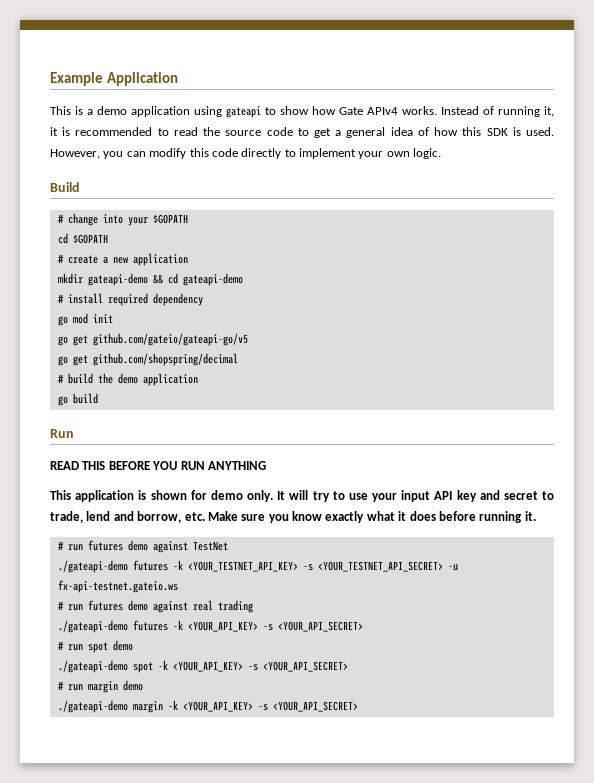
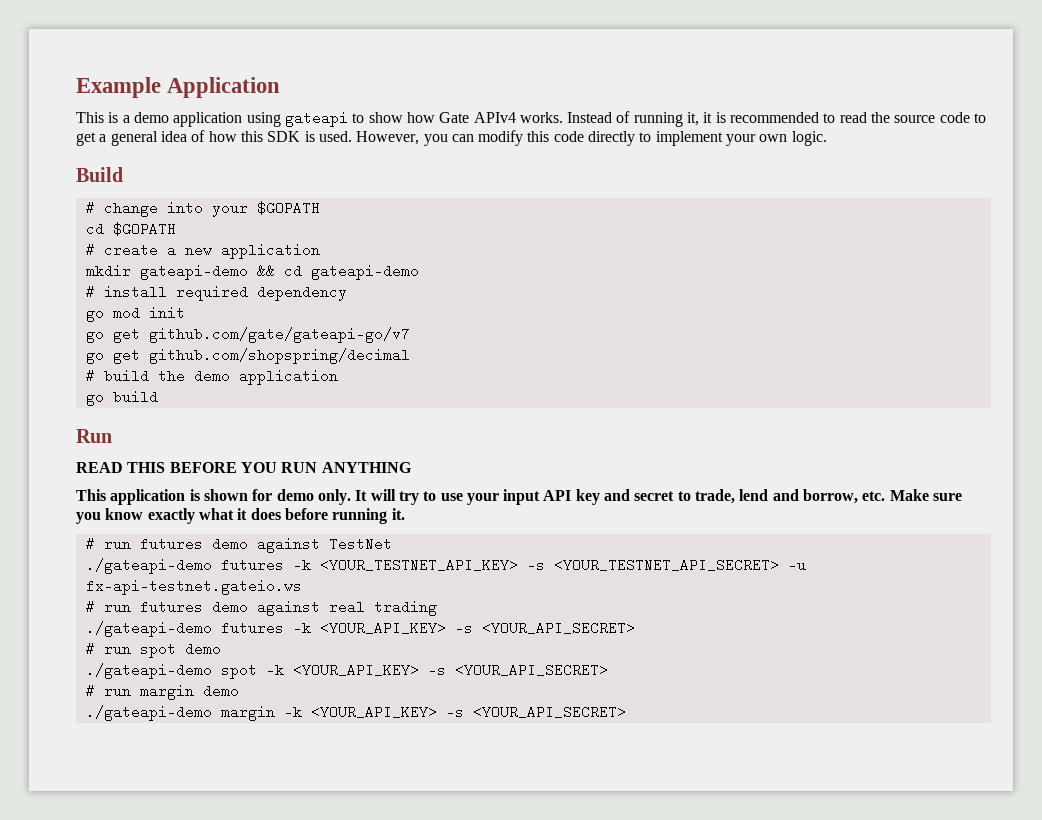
- go get github.com/gateio/gateapi-go/v5
+ go get github.com/gate/gateapi-go/v7

